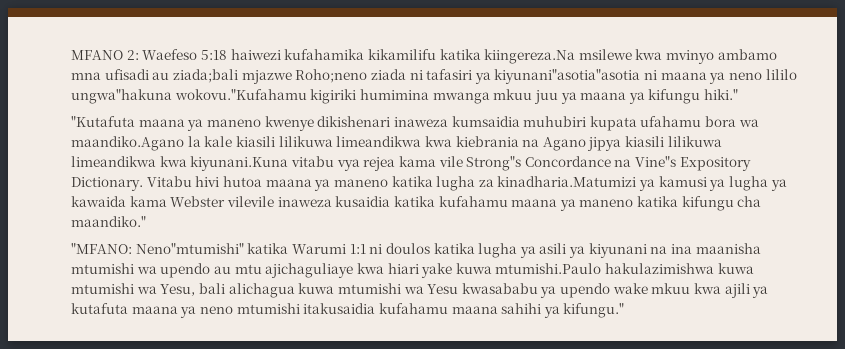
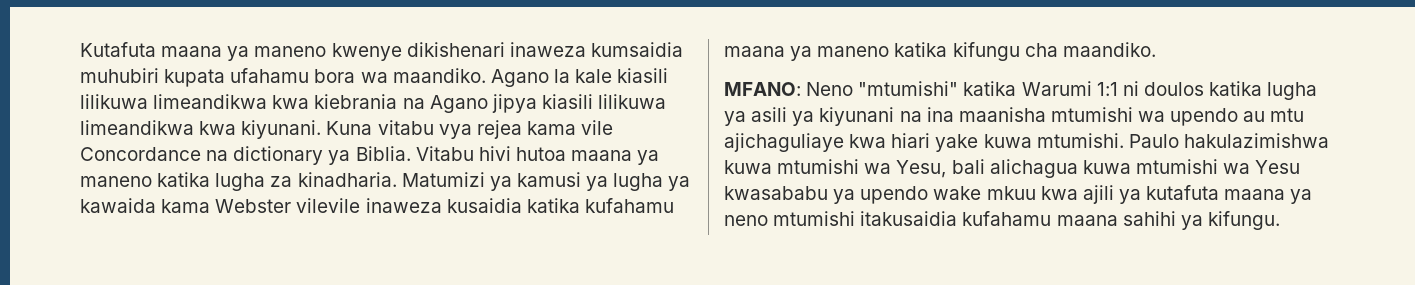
- MFANO 2: Waefeso 5:18 haiwezi kufahamika kikamilifu katika kiingereza.Na msilewe kwa mvinyo ambamo mna ufisadi au ziada;bali mjazwe Roho;neno ziada ni tafasiri ya kiyunani"asotia"asotia ni maana ya neno lililo ungwa"hakuna wokovu."Kufahamu kigiriki humimina mwanga mkuu juu ya maana ya kifungu hiki."
- "Kutafuta maana ya maneno kwenye dikishenari inaweza kumsaidia muhubiri kupata ufahamu bora wa maandiko.Agano la kale kiasili lilikuwa limeandikwa kwa kiebrania na Agano jipya kiasili lilikuwa limeandikwa kwa kiyunani.Kuna vitabu vya rejea kama vile Strong"s Concordance na Vine"s Expository Dictionary.
+ Kutafuta maana ya maneno kwenye dikishenari inaweza kumsaidia muhubiri kupata ufahamu bora wa maandiko. Agano la kale kiasili lilikuwa limeandikwa kwa kiebrania na Agano jipya kiasili lilikuwa limeandikwa kwa kiyunani. Kuna vitabu vya rejea kama vile Concordance na dictionary ya Biblia.
- Vitabu hivi hutoa maana ya maneno katika lugha za kinadharia.Matumizi ya kamusi ya lugha ya kawaida kama Webster vilevile inaweza kusaidia katika kufahamu maana ya maneno katika kifungu cha maandiko."
- "MFANO: Neno"mtumishi" katika Warumi 1:1 ni doulos katika lugha ya asili ya kiyunani na ina maanisha mtumishi wa upendo au mtu ajichaguliaye kwa hiari yake kuwa mtumishi.Paulo hakulazimishwa kuwa mtumishi wa Yesu, bali alichagua kuwa mtumishi wa Yesu kwasababu ya upendo wake mkuu kwa ajili ya kutafuta maana ya neno mtumishi itakusaidia kufahamu maana sahihi ya kifungu."
+ Vitabu hivi hutoa maana ya maneno katika lugha za kinadharia. Matumizi ya kamusi ya lugha ya kawaida kama Webster vilevile inaweza kusaidia katika kufahamu maana ya maneno katika kifungu cha maandiko.
+ MFANO: Neno "mtumishi" katika Warumi 1:1 ni doulos katika lugha ya asili ya kiyunani na ina maanisha mtumishi wa upendo au mtu ajichaguliaye kwa hiari yake kuwa mtumishi. Paulo hakulazimishwa kuwa mtumishi wa Yesu, bali alichagua kuwa mtumishi wa Yesu kwasababu ya upendo wake mkuu kwa ajili ya kutafuta maana ya neno mtumishi itakusaidia kufahamu maana sahihi ya kifungu.

